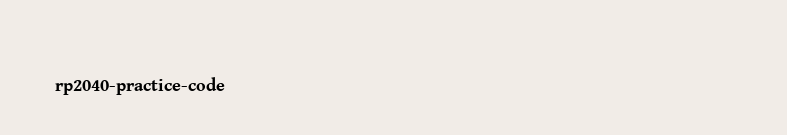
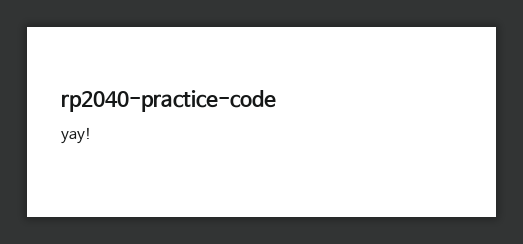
+ yay!

